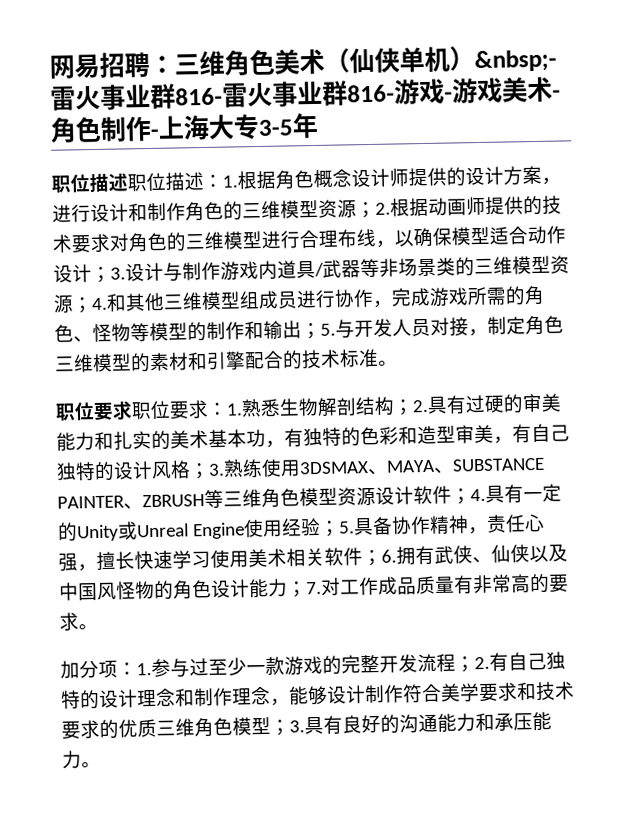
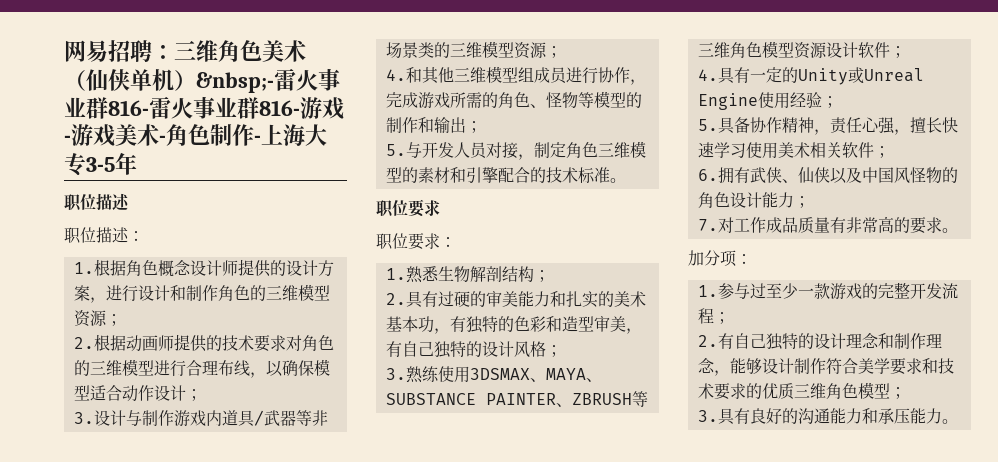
  三维角色美术（仙侠单机）&nbsp;-雷火事业群816-雷火事业群816-游戏-游戏美术-角色制作-上海大专3-5年
- 职位描述职位描述：1.根据角色概念设计师提供的设计方案，进行设计和制作角色的三维模型资源；2.根据动画师提供的技术要求对角色的三维模型进行合理布线，以确保模型适合动作设计；3.设计与制作游戏内道具/武器等非场景类的三维模型资源；4.和其他三维模型组成员进行协作，完成游戏所需的角色、怪物等模型的制作和输出；5.与开发人员对接，制定角色三维模型的素材和引擎配合的技术标准。
- 职位要求职位要求：1.熟悉生物解剖结构；2.具有过硬的审美能力和扎实的美术基本功，有独特的色彩和造型审美，有自己独特的设计风格；3.熟练使用3DSMAX、MAYA、SUBSTANCE PAINTER、ZBRUSH等三维角色模型资源设计软件；4.具有一定的Unity或Unreal Engine使用经验；5.具备协作精神，责任心强，擅长快速学习使用美术相关软件；6.拥有武侠、仙侠以及中国风怪物的角色设计能力；7.对工作成品质量有非常高的要求。
+ 职位描述
+ 职位描述：
+ 1.根据角色概念设计师提供的设计方案，进行设计和制作角色的三维模型资源；
+ 2.根据动画师提供的技术要求对角色的三维模型进行合理布线，以确保模型适合动作设计；
+ 3.设计与制作游戏内道具/武器等非场景类的三维模型资源；
+ 4.和其他三维模型组成员进行协作，完成游戏所需的角色、怪物等模型的制作和输出；
+ 5.与开发人员对接，制定角色三维模型的素材和引擎配合的技术标准。
+ 职位要求
+ 职位要求：
+ 1.熟悉生物解剖结构；
+ 2.具有过硬的审美能力和扎实的美术基本功，有独特的色彩和造型审美，有自己独特的设计风格；
+ 3.熟练使用3DSMAX、MAYA、SUBSTANCE PAINTER、ZBRUSH等三维角色模型资源设计软件；
+ 4.具有一定的Unity或Unreal Engine使用经验；
+ 5.具备协作精神，责任心强，擅长快速学习使用美术相关软件；
+ 6.拥有武侠、仙侠以及中国风怪物的角色设计能力；
+ 7.对工作成品质量有非常高的要求。
- 加分项：1.参与过至少一款游戏的完整开发流程；2.有自己独特的设计理念和制作理念，能够设计制作符合美学要求和技术要求的优质三维角色模型；3.具有良好的沟通能力和承压能力。
+ 加分项：
+ 1.参与过至少一款游戏的完整开发流程；
+ 2.有自己独特的设计理念和制作理念，能够设计制作符合美学要求和技术要求的优质三维角色模型；
+ 3.具有良好的沟通能力和承压能力。

